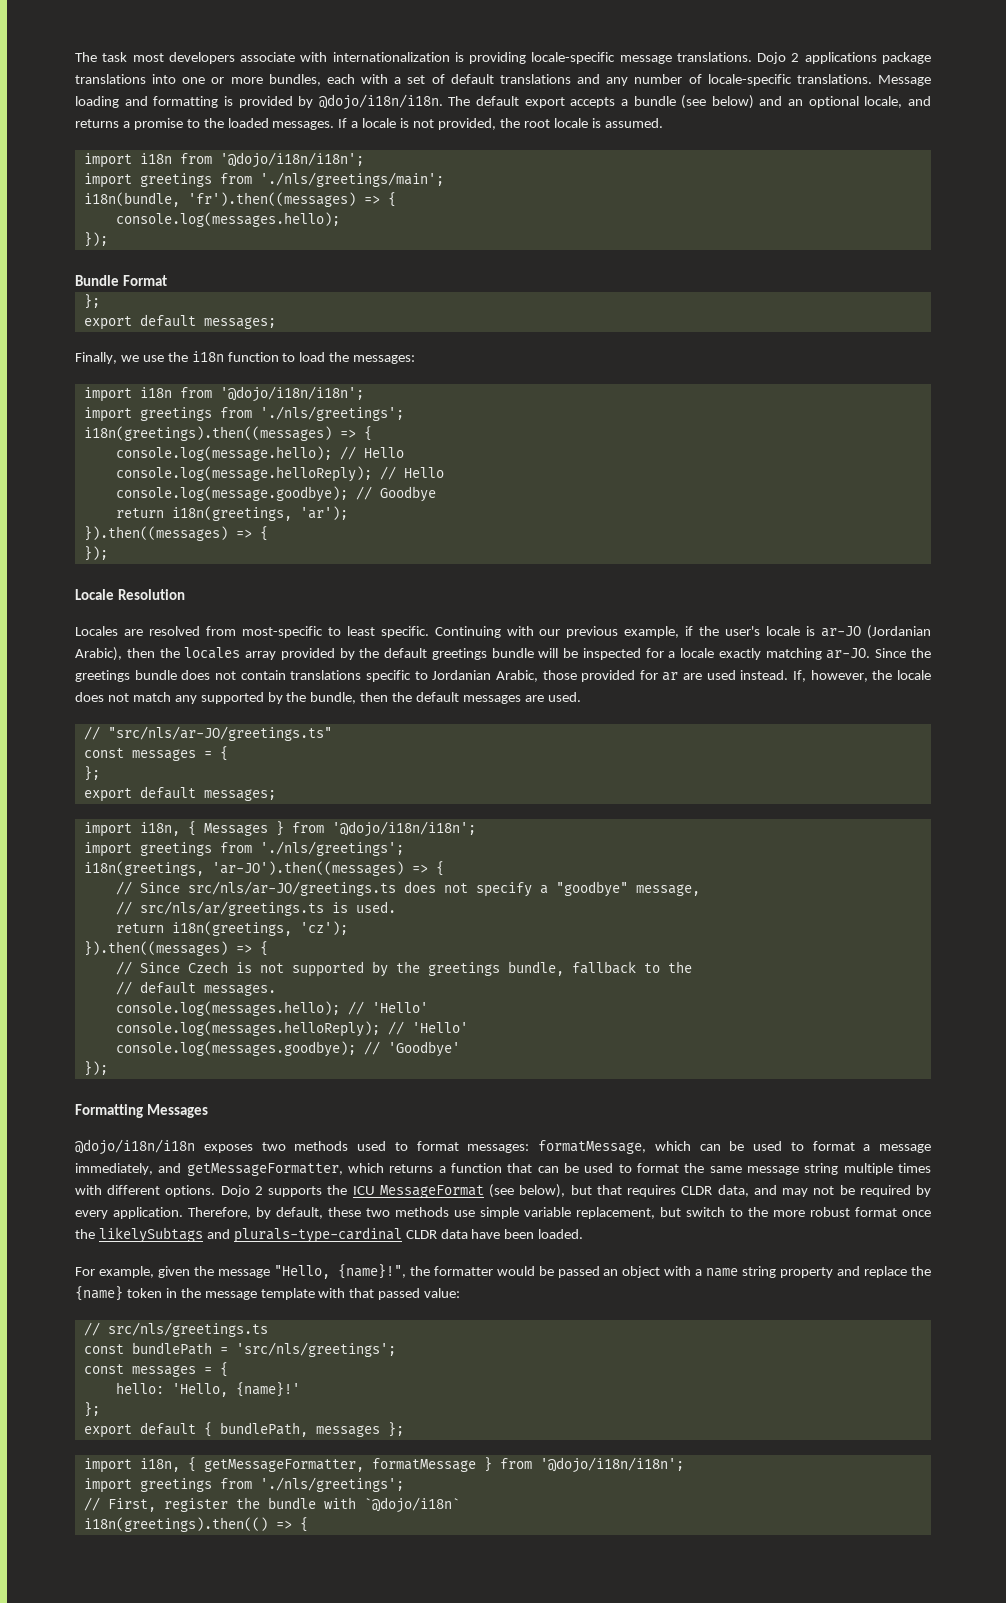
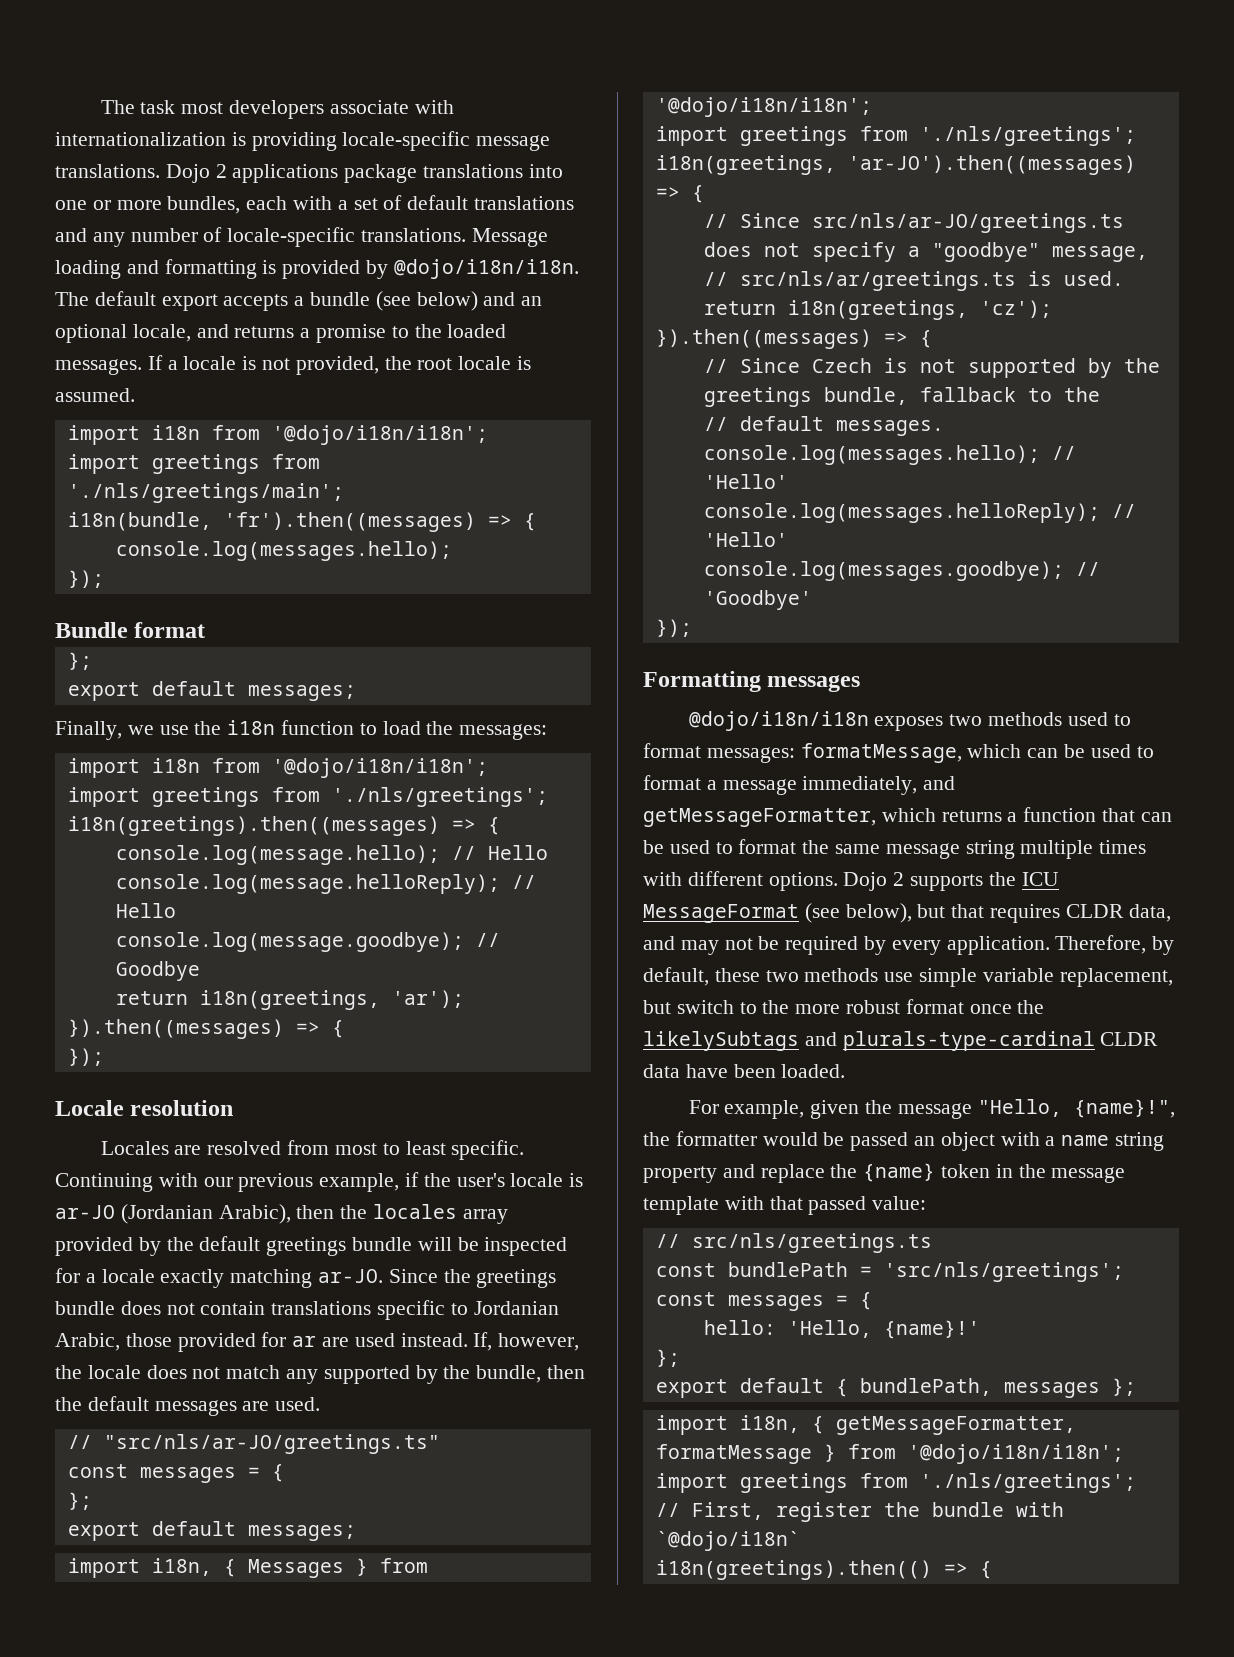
- Bundle Format
+ Bundle format
- Locale Resolution
+ Locale resolution
- Locales are resolved from most-specific to least specific.
+ Locales are resolved from most to least specific.
- Formatting Messages
+ Formatting messages

